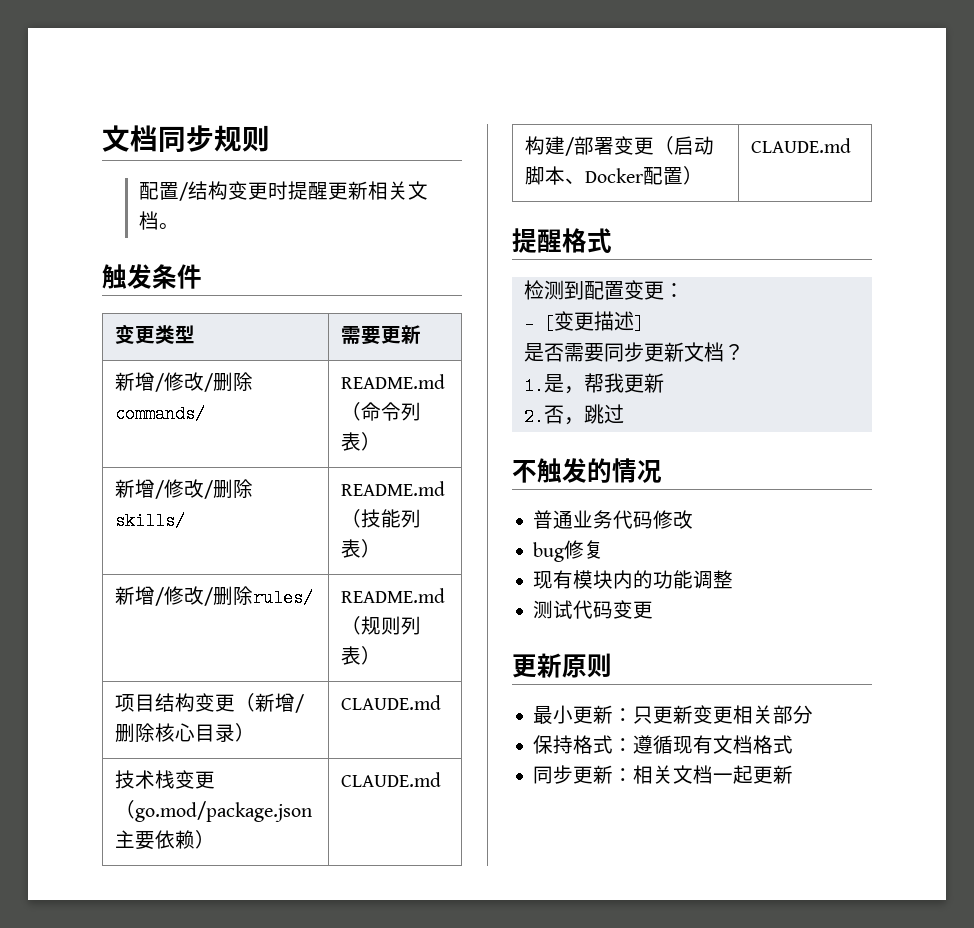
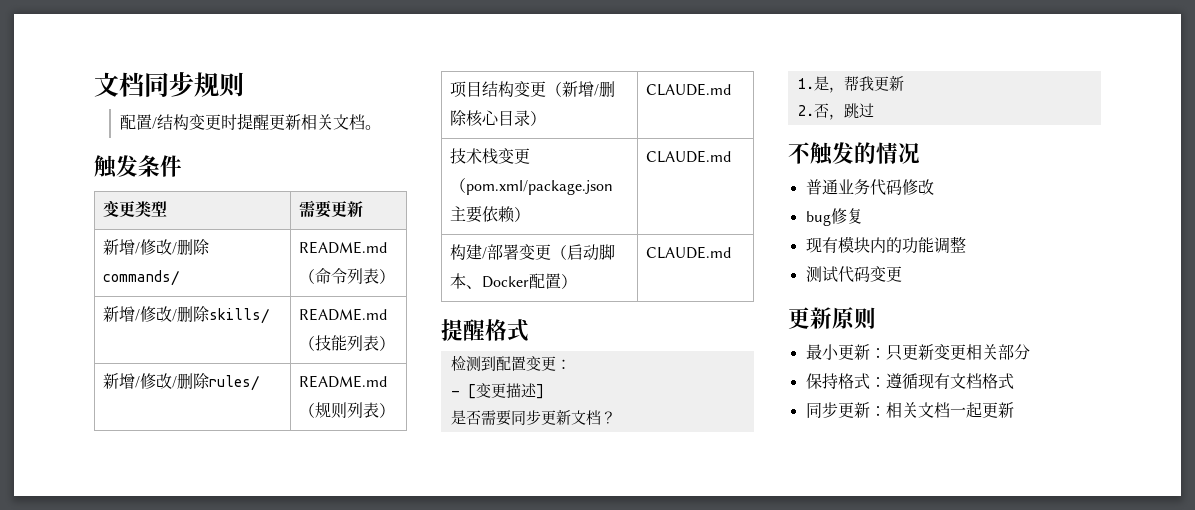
- 技术栈变更（go.mod/package.json主要依赖） | CLAUDE.md
+ 技术栈变更（pom.xml/package.json主要依赖） | CLAUDE.md

